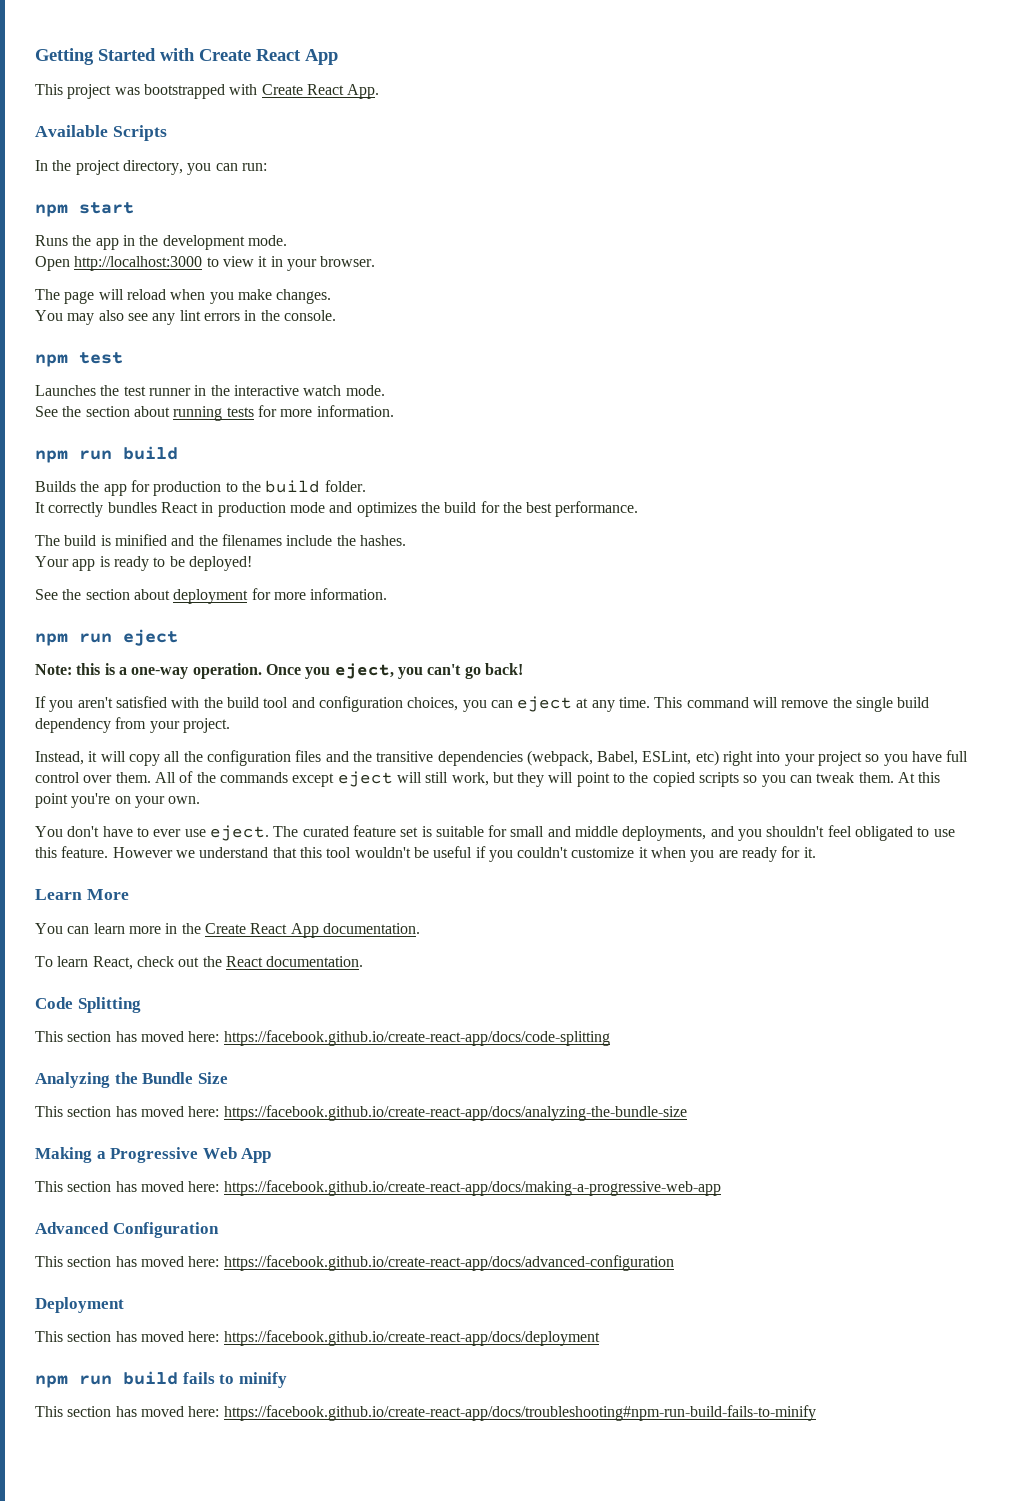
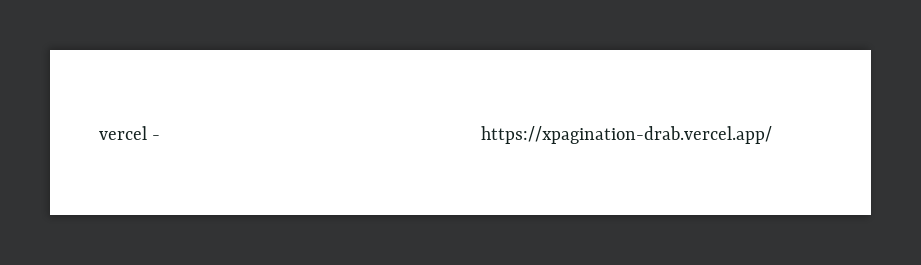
- Getting Started with Create React App
- This project was bootstrapped with Create React App.
- Available Scripts
- In the project directory, you can run:
- npm start
- Runs the app in the development mode.
- Open http://localhost:3000 to view it in your browser.
- The page will reload when you make changes.
- You may also see any lint errors in the console.
- npm test
- Launches the test runner in the interactive watch mode.
- See the section about running tests for more information.
- npm run build
- Builds the app for production to the build folder.
- It correctly bundles React in production mode and optimizes the build for the best performance.
- The build is minified and the filenames include the hashes.
- Your app is ready to be deployed!
- See the section about deployment for more information.
- npm run eject
- Note: this is a one-way operation. Once you eject, you can't go back!
- If you aren't satisfied with the build tool and configuration choices, you can eject at any time. This command will remove the single build dependency from your project.
- Instead, it will copy all the configuration files and the transitive dependencies (webpack, Babel, ESLint, etc) right into your project so you have full control over them. All of the commands except eject will still work, but they will point to the copied scripts so you can tweak them. At this point you're on your own.
- You don't have to ever use eject. The curated feature set is suitable for small and middle deployments, and you shouldn't feel obligated to use this feature. However we understand that this tool wouldn't be useful if you couldn't customize it when you are ready for it.
- Learn More
- You can learn more in the Create React App documentation.
- To learn React, check out the React documentation.
- Code Splitting
- This section has moved here: https://facebook.github.io/create-react-app/docs/code-splitting
- Analyzing the Bundle Size
- This section has moved here: https://facebook.github.io/create-react-app/docs/analyzing-the-bundle-size
- Making a Progressive Web App
- This section has moved here: https://facebook.github.io/create-react-app/docs/making-a-progressive-web-app
- Advanced Configuration
- This section has moved here: https://facebook.github.io/create-react-app/docs/advanced-configuration
- Deployment
- This section has moved here: https://facebook.github.io/create-react-app/docs/deployment
- npm run build fails to minify
- This section has moved here: https://facebook.github.io/create-react-app/docs/troubleshooting#npm-run-build-fails-to-minify
+ vercel - https://xpagination-drab.vercel.app/

